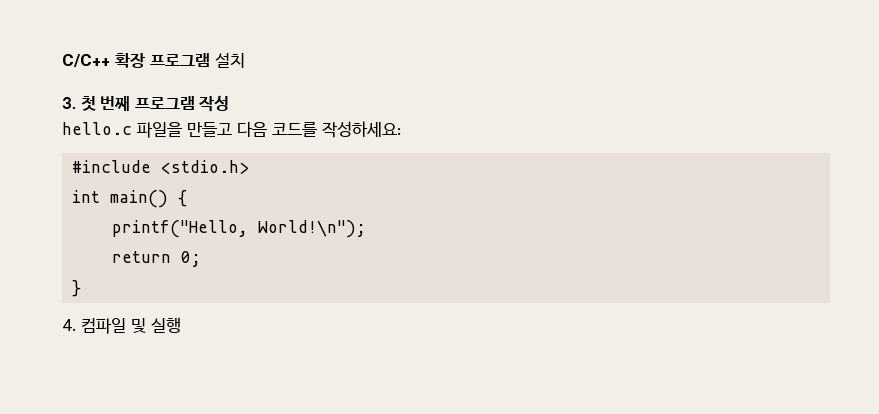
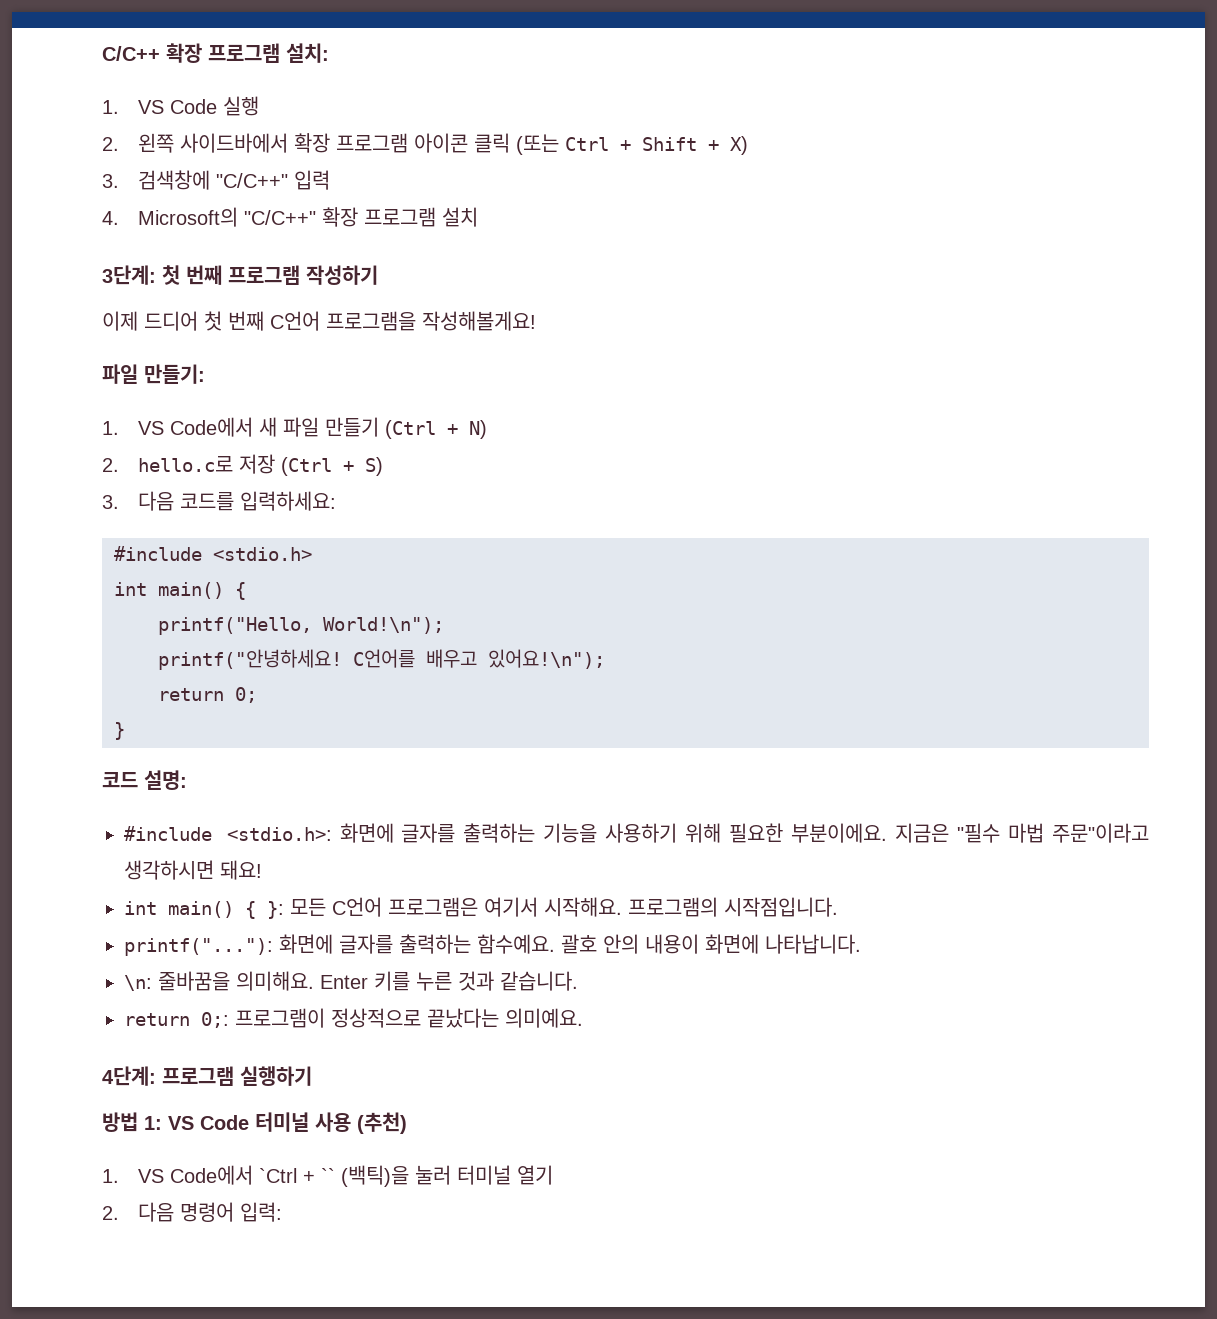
- C/C++ 확장 프로그램 설치
+ C/C++ 확장 프로그램 설치:
+ 1. VS Code 실행
+ 2. 왼쪽 사이드바에서 확장 프로그램 아이콘 클릭 (또는 Ctrl + Shift + X)
+ 3. 검색창에 "C/C++" 입력
+ 4. Microsoft의 "C/C++" 확장 프로그램 설치
- 3. 첫 번째 프로그램 작성
- hello.c 파일을 만들고 다음 코드를 작성하세요:
+ 3단계: 첫 번째 프로그램 작성하기
+ 이제 드디어 첫 번째 C언어 프로그램을 작성해볼게요!
+ 파일 만들기:
+ 1. VS Code에서 새 파일 만들기 (Ctrl + N)
+ 2. hello.c로 저장 (Ctrl + S)
+ 3. 다음 코드를 입력하세요:
+ printf("안녕하세요! C언어를 배우고 있어요!\n");
- 4. 컴파일 및 실행
+ 코드 설명:
+ #include <stdio.h>: 화면에 글자를 출력하는 기능을 사용하기 위해 필요한 부분이에요. 지금은 "필수 마법 주문"이라고 생각하시면 돼요!
+ int main() { }: 모든 C언어 프로그램은 여기서 시작해요. 프로그램의 시작점입니다.
+ printf("..."): 화면에 글자를 출력하는 함수예요. 괄호 안의 내용이 화면에 나타납니다.
+ \n: 줄바꿈을 의미해요. Enter 키를 누른 것과 같습니다.
+ return 0;: 프로그램이 정상적으로 끝났다는 의미예요.
+ 4단계: 프로그램 실행하기
+ 방법 1: VS Code 터미널 사용 (추천)
+ 1. VS Code에서 `Ctrl + `` (백틱)을 눌러 터미널 열기
+ 2. 다음 명령어 입력:

